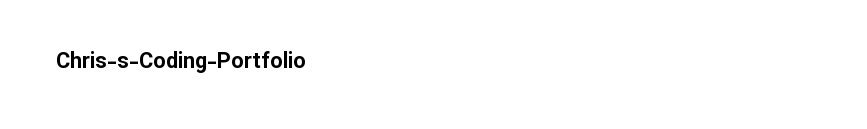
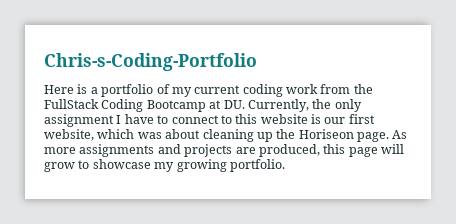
+ Here is a portfolio of my current coding work from the FullStack Coding Bootcamp at DU. Currently, the only assignment I have to connect to this website is our first website, which was about cleaning up the Horiseon page. As more assignments and projects are produced, this page will grow to showcase my growing portfolio.

